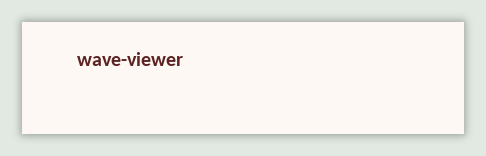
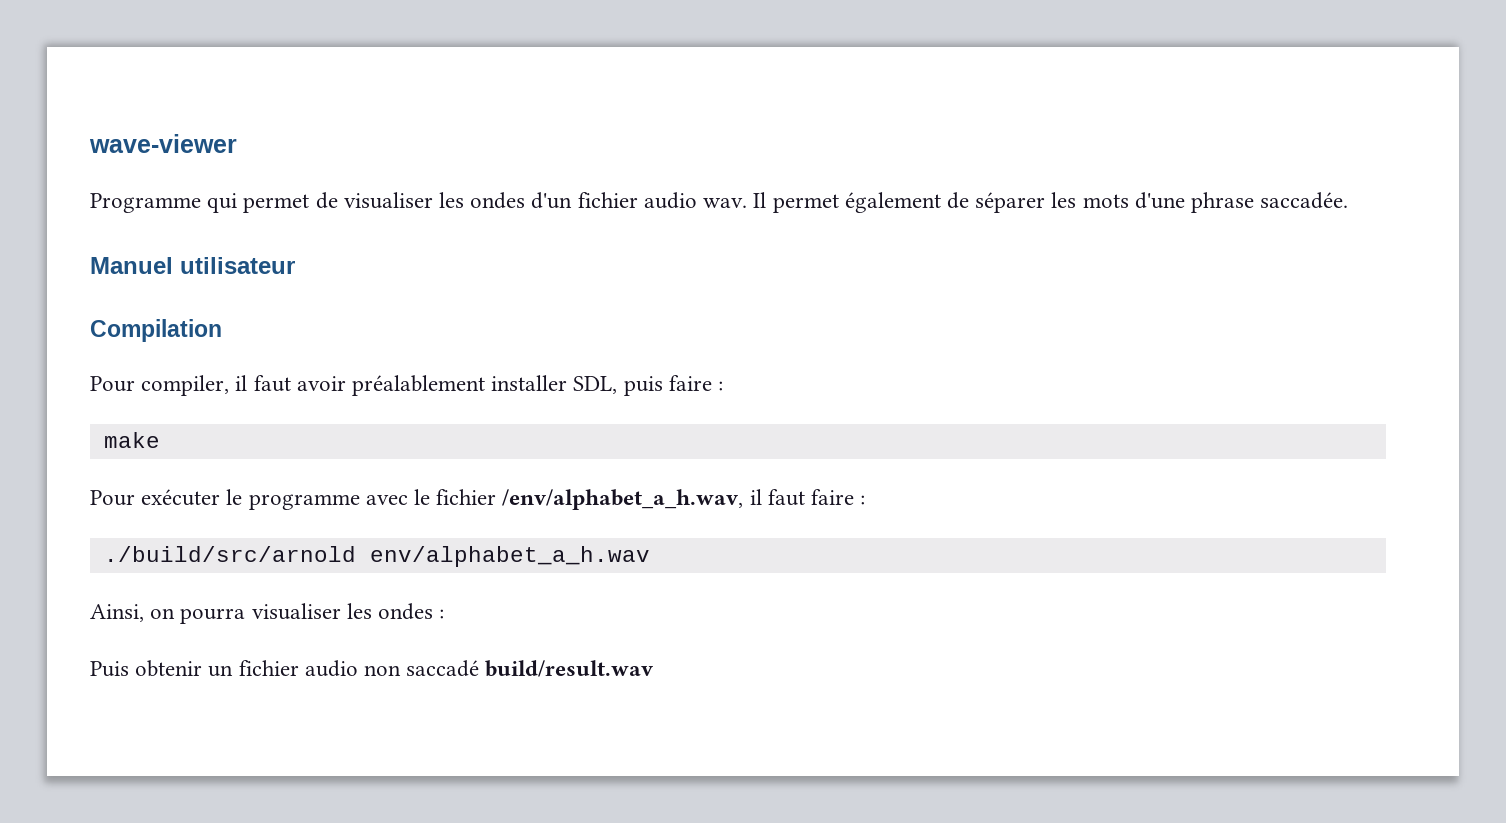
+ Programme qui permet de visualiser les ondes d'un fichier audio wav. Il permet également de séparer les mots d'une phrase saccadée.
+ Manuel utilisateur
+ Compilation
+ Pour compiler, il faut avoir préalablement installer SDL, puis faire :
+ make
+ Pour exécuter le programme avec le fichier /env/alphabet_a_h.wav, il faut faire :
+ ./build/src/arnold env/alphabet_a_h.wav
+ Ainsi, on pourra visualiser les ondes :
+ Puis obtenir un fichier audio non saccadé build/result.wav

